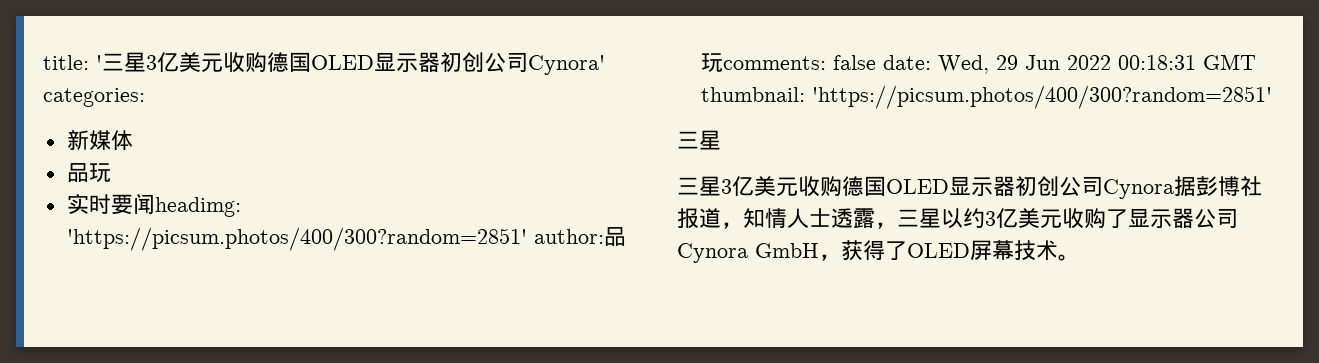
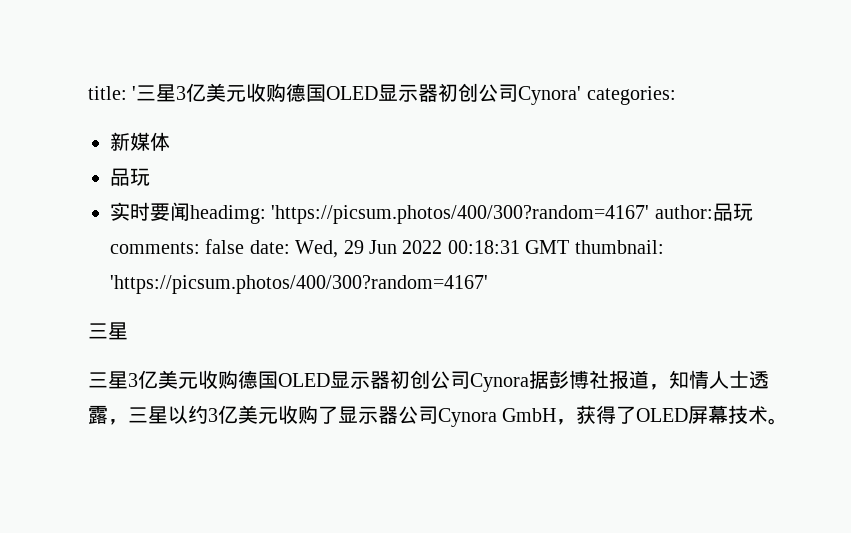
- 实时要闻headimg: 'https://picsum.photos/400/300?random=2851' author:品玩comments: false date: Wed, 29 Jun 2022 00:18:31 GMT thumbnail: 'https://picsum.photos/400/300?random=2851'
+ 实时要闻headimg: 'https://picsum.photos/400/300?random=4167' author:品玩comments: false date: Wed, 29 Jun 2022 00:18:31 GMT thumbnail: 'https://picsum.photos/400/300?random=4167'

